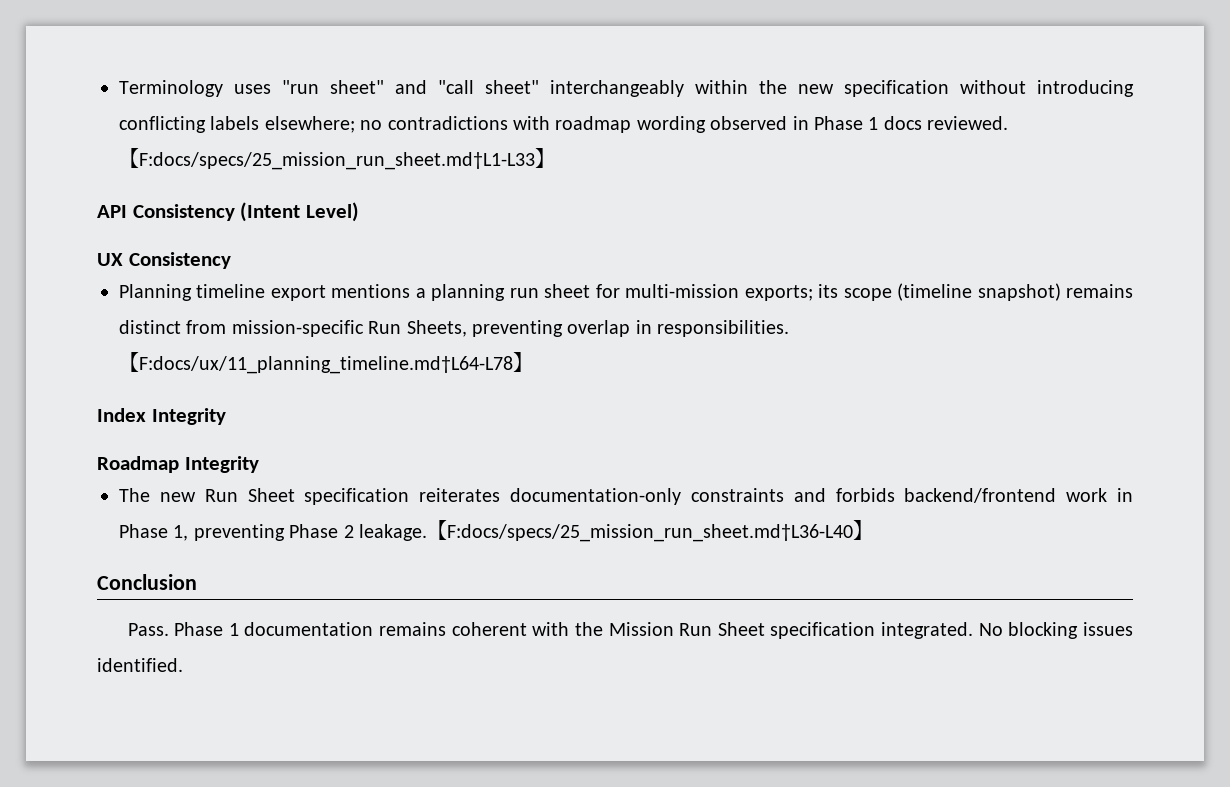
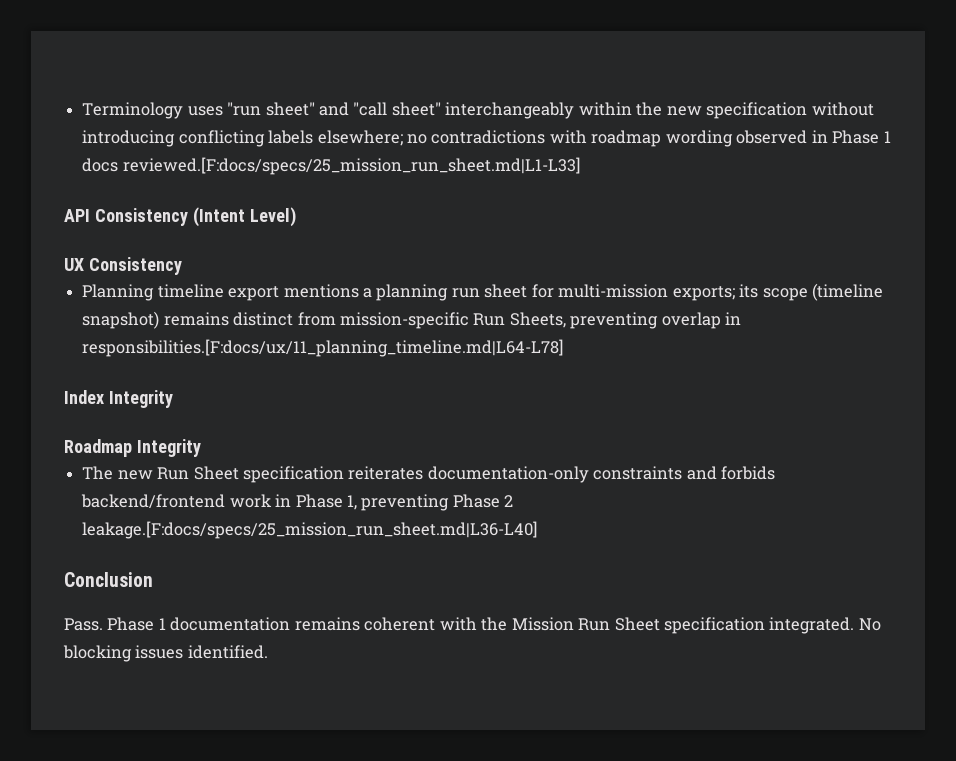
- Terminology uses "run sheet" and "call sheet" interchangeably within the new specification without introducing conflicting labels elsewhere; no contradictions with roadmap wording observed in Phase 1 docs reviewed.【F:docs/specs/25_mission_run_sheet.md†L1-L33】
+ Terminology uses "run sheet" and "call sheet" interchangeably within the new specification without introducing conflicting labels elsewhere; no contradictions with roadmap wording observed in Phase 1 docs reviewed.[F:docs/specs/25_mission_run_sheet.md|L1-L33]
- Planning timeline export mentions a planning run sheet for multi-mission exports; its scope (timeline snapshot) remains distinct from mission-specific Run Sheets, preventing overlap in responsibilities.【F:docs/ux/11_planning_timeline.md†L64-L78】
+ Planning timeline export mentions a planning run sheet for multi-mission exports; its scope (timeline snapshot) remains distinct from mission-specific Run Sheets, preventing overlap in responsibilities.[F:docs/ux/11_planning_timeline.md|L64-L78]
- The new Run Sheet specification reiterates documentation-only constraints and forbids backend/frontend work in Phase 1, preventing Phase 2 leakage.【F:docs/specs/25_mission_run_sheet.md†L36-L40】
+ The new Run Sheet specification reiterates documentation-only constraints and forbids backend/frontend work in Phase 1, preventing Phase 2 leakage.[F:docs/specs/25_mission_run_sheet.md|L36-L40]

